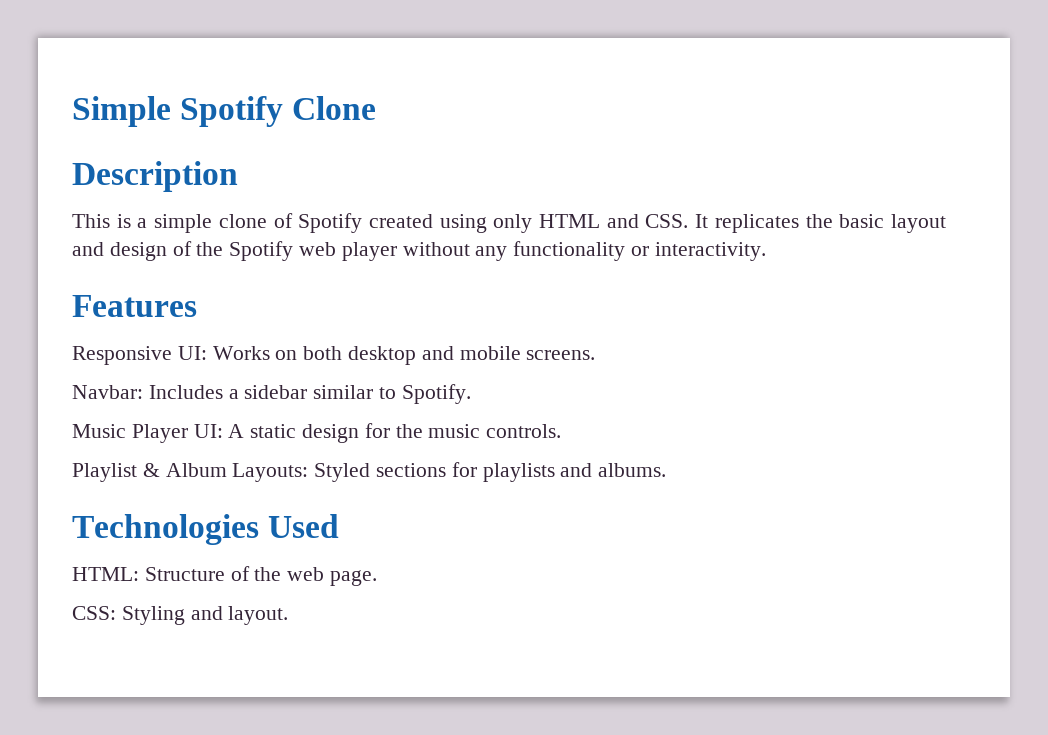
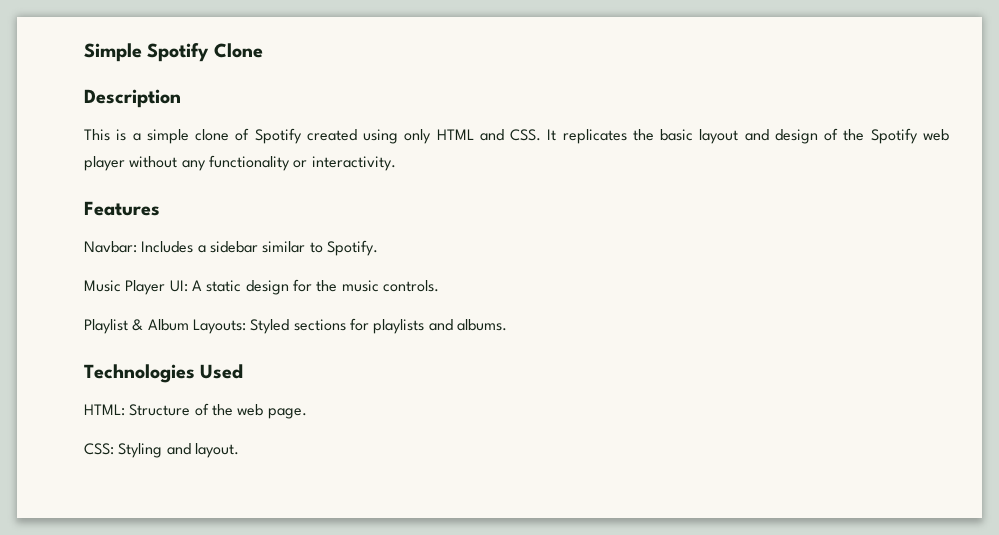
- Responsive UI: Works on both desktop and mobile screens.

